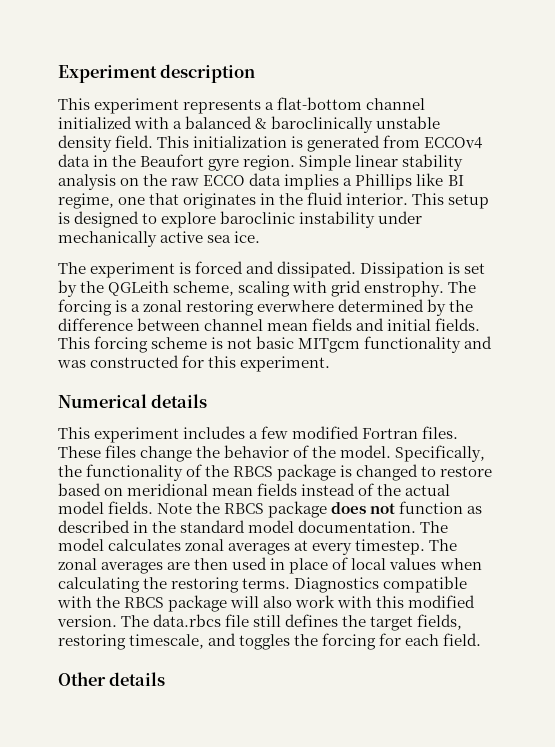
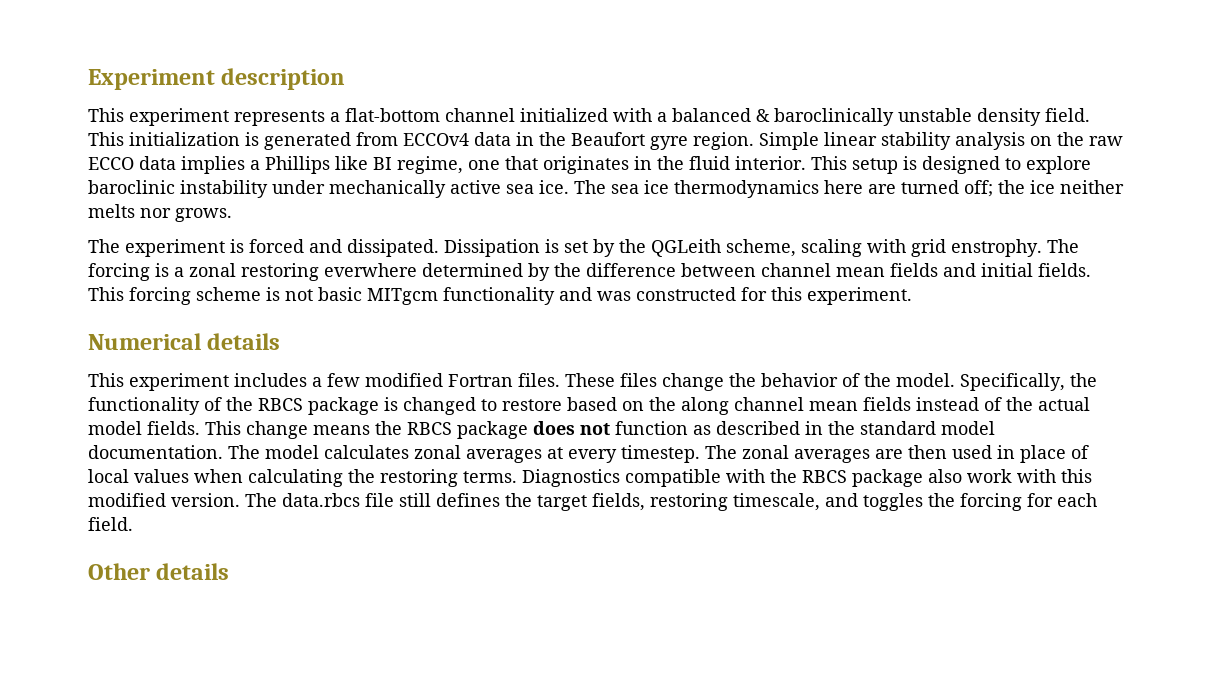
+ The sea ice thermodynamics here are turned off; the ice neither melts nor grows.
- Specifically, the functionality of the RBCS package is changed to restore based on meridional mean fields instead of the actual model fields.
+ Specifically, the functionality of the RBCS package is changed to restore based on the along channel mean fields instead of the actual model fields.
- Note the RBCS package does not function as described in the standard model documentation.
+ This change means the RBCS package does not function as described in the standard model documentation.
- Diagnostics compatible with the RBCS package will also work with this modified version.
+ Diagnostics compatible with the RBCS package also work with this modified version.

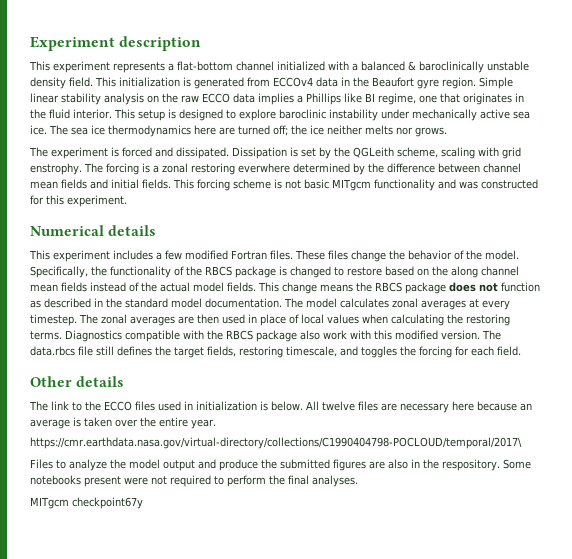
+ The link to the ECCO files used in initialization is below. All twelve files are necessary here because an average is taken over the entire year.
+ https://cmr.earthdata.nasa.gov/virtual-directory/collections/C1990404798-POCLOUD/temporal/2017\
+ Files to analyze the model output and produce the submitted figures are also in the respository. Some notebooks present were not required to perform the final analyses.
+ MITgcm checkpoint67y

